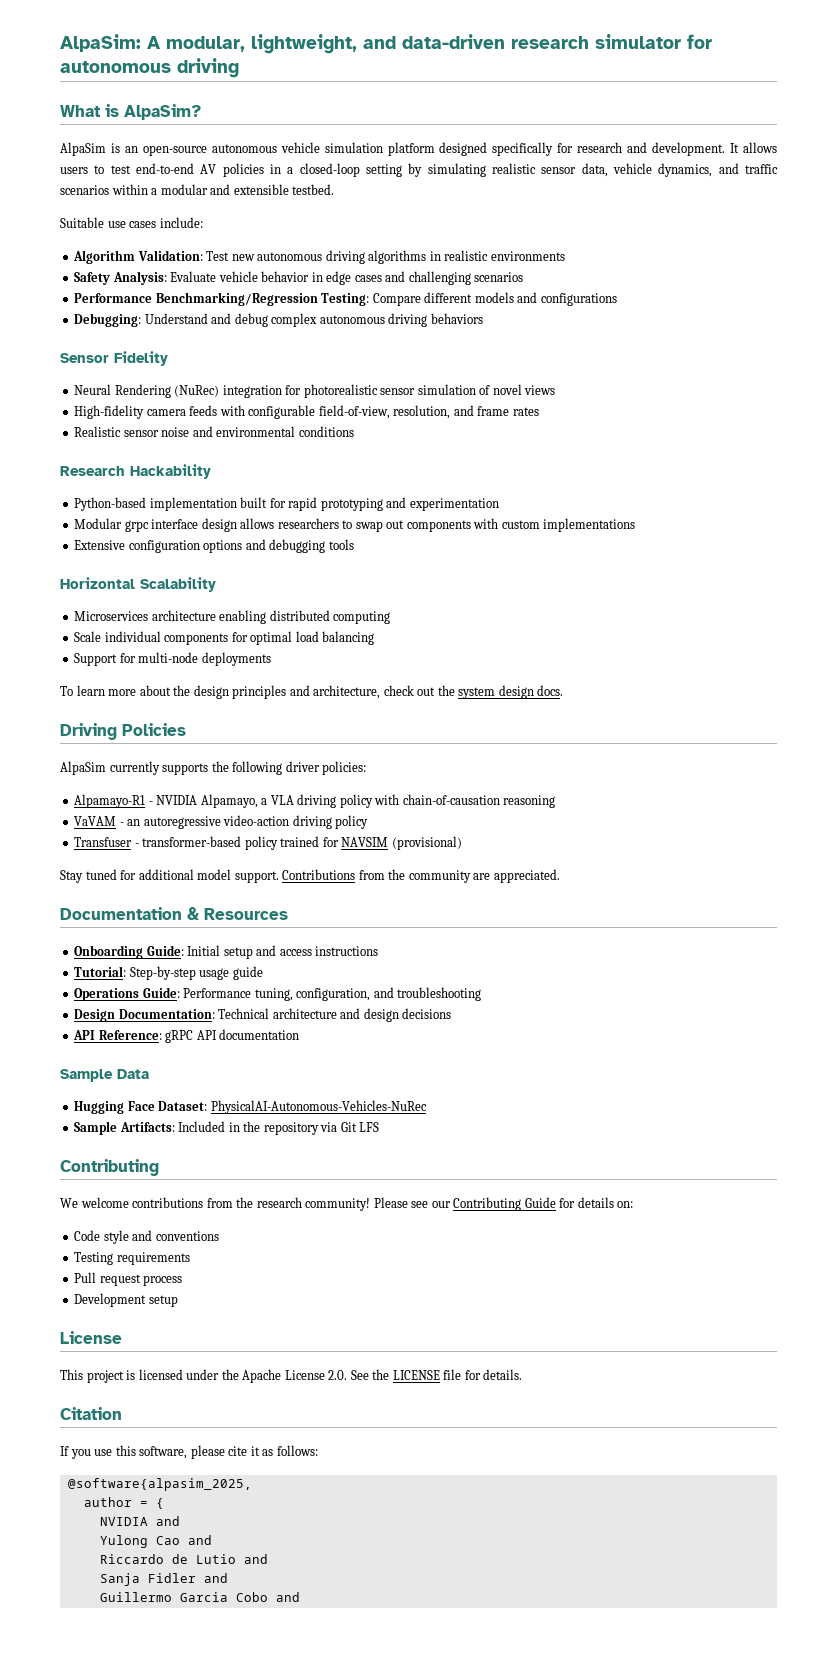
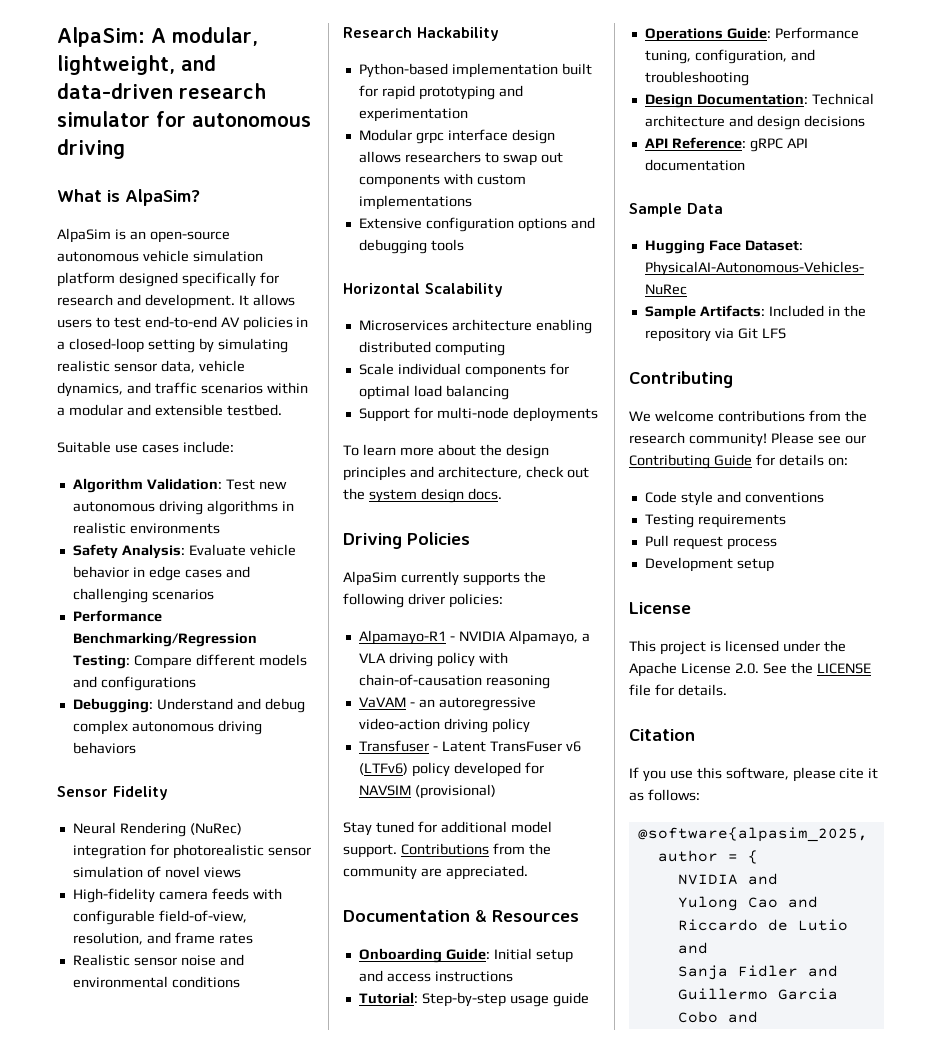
- Transfuser - transformer-based policy trained for NAVSIM (provisional)
+ Transfuser - Latent TransFuser v6 (LTFv6) policy developed for NAVSIM (provisional)

